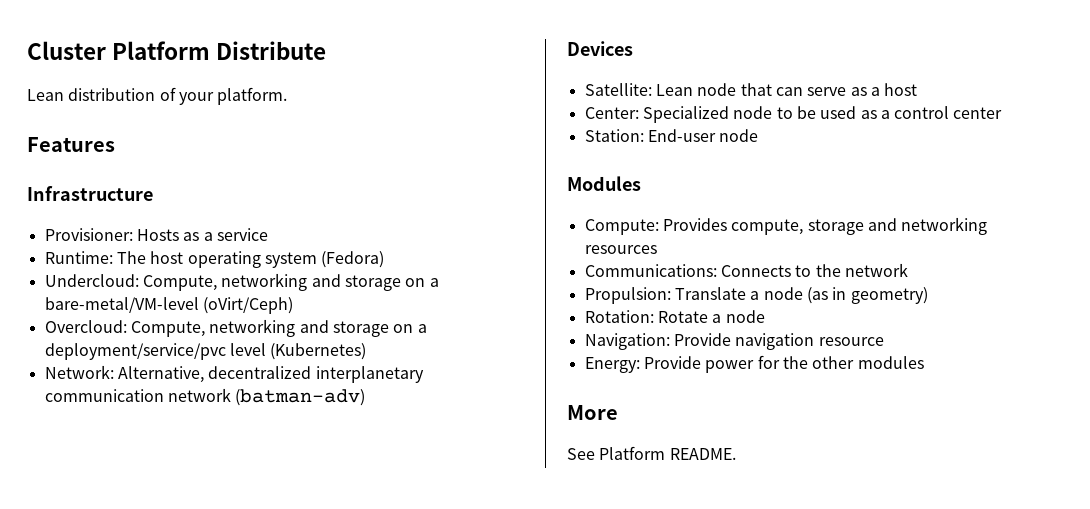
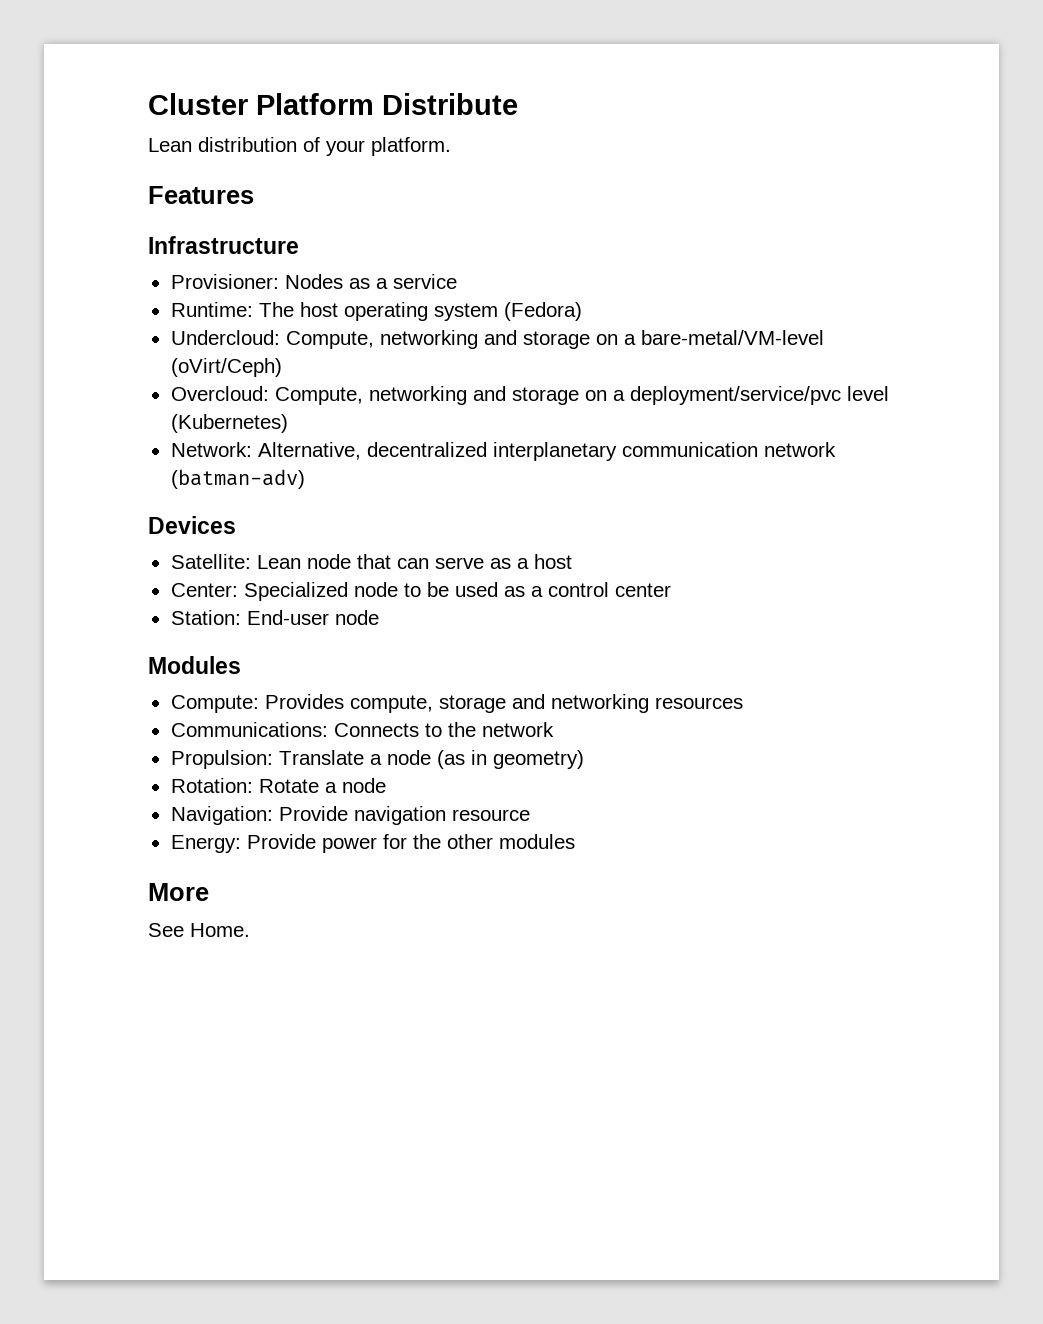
- Provisioner: Hosts as a service
+ Provisioner: Nodes as a service
- See Platform README.
+ See Home.

